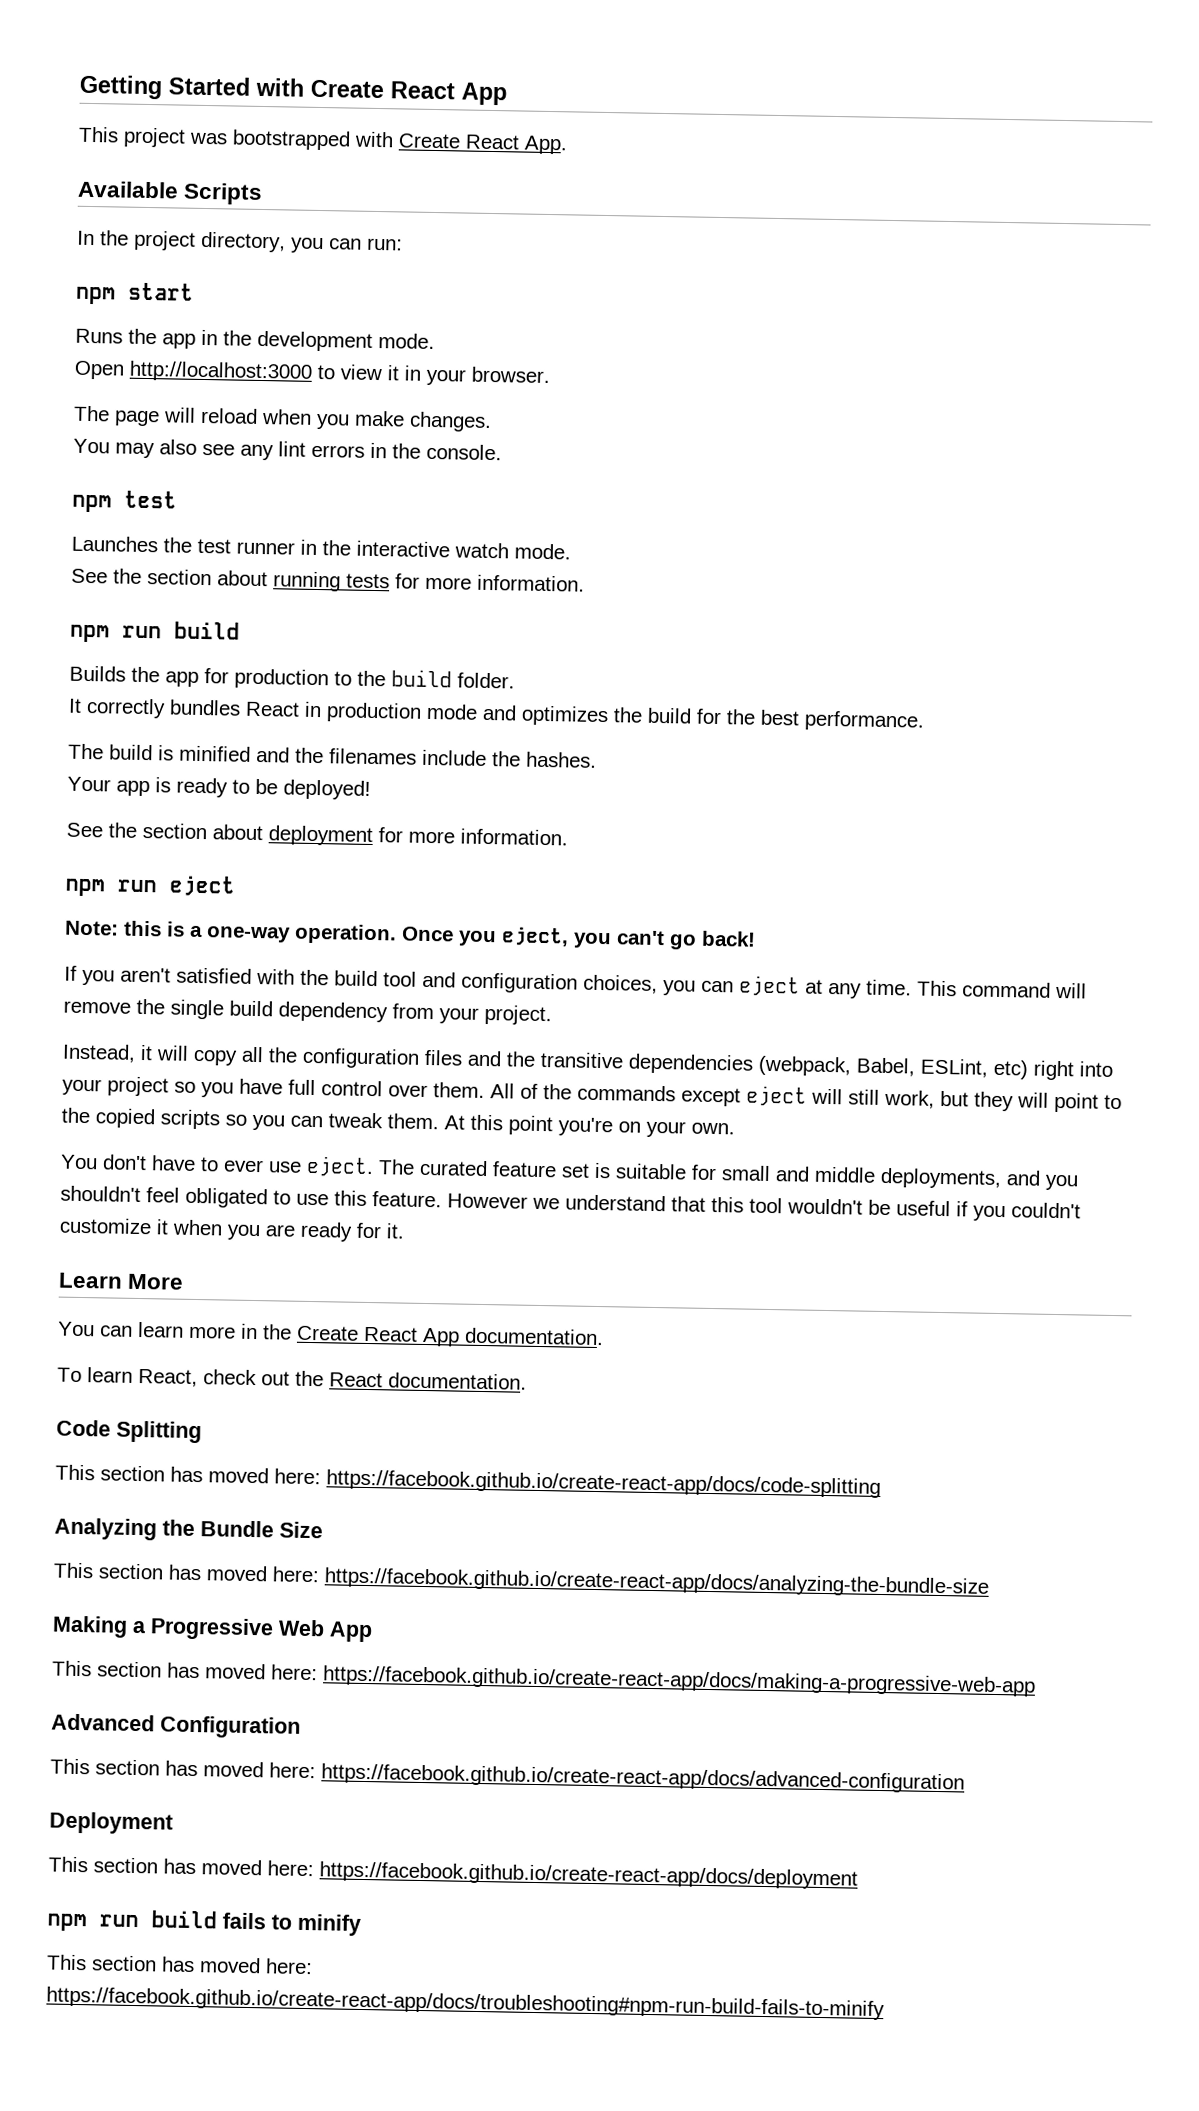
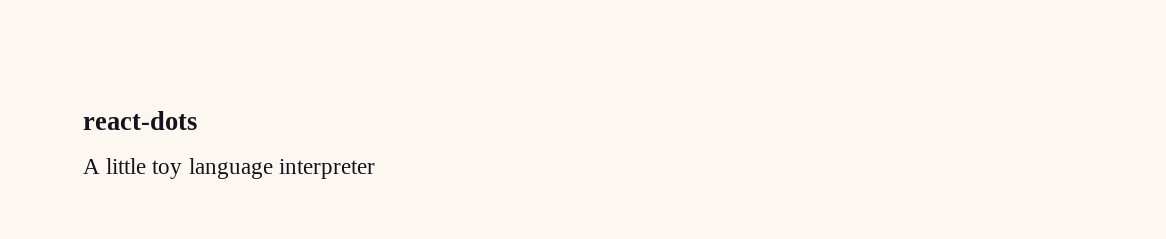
- Getting Started with Create React App
- This project was bootstrapped with Create React App.
- Available Scripts
- In the project directory, you can run:
- npm start
- Runs the app in the development mode.
- Open http://localhost:3000 to view it in your browser.
- The page will reload when you make changes.
- You may also see any lint errors in the console.
- npm test
- Launches the test runner in the interactive watch mode.
- See the section about running tests for more information.
- npm run build
- Builds the app for production to the build folder.
- It correctly bundles React in production mode and optimizes the build for the best performance.
- The build is minified and the filenames include the hashes.
- Your app is ready to be deployed!
- See the section about deployment for more information.
- npm run eject
- Note: this is a one-way operation. Once you eject, you can't go back!
- If you aren't satisfied with the build tool and configuration choices, you can eject at any time. This command will remove the single build dependency from your project.
- Instead, it will copy all the configuration files and the transitive dependencies (webpack, Babel, ESLint, etc) right into your project so you have full control over them. All of the commands except eject will still work, but they will point to the copied scripts so you can tweak them. At this point you're on your own.
- You don't have to ever use eject. The curated feature set is suitable for small and middle deployments, and you shouldn't feel obligated to use this feature. However we understand that this tool wouldn't be useful if you couldn't customize it when you are ready for it.
- Learn More
- You can learn more in the Create React App documentation.
- To learn React, check out the React documentation.
- Code Splitting
- This section has moved here: https://facebook.github.io/create-react-app/docs/code-splitting
- Analyzing the Bundle Size
- This section has moved here: https://facebook.github.io/create-react-app/docs/analyzing-the-bundle-size
- Making a Progressive Web App
- This section has moved here: https://facebook.github.io/create-react-app/docs/making-a-progressive-web-app
- Advanced Configuration
- This section has moved here: https://facebook.github.io/create-react-app/docs/advanced-configuration
- Deployment
- This section has moved here: https://facebook.github.io/create-react-app/docs/deployment
- npm run build fails to minify
- This section has moved here: https://facebook.github.io/create-react-app/docs/troubleshooting#npm-run-build-fails-to-minify
+ react-dots
+ A little toy language interpreter

